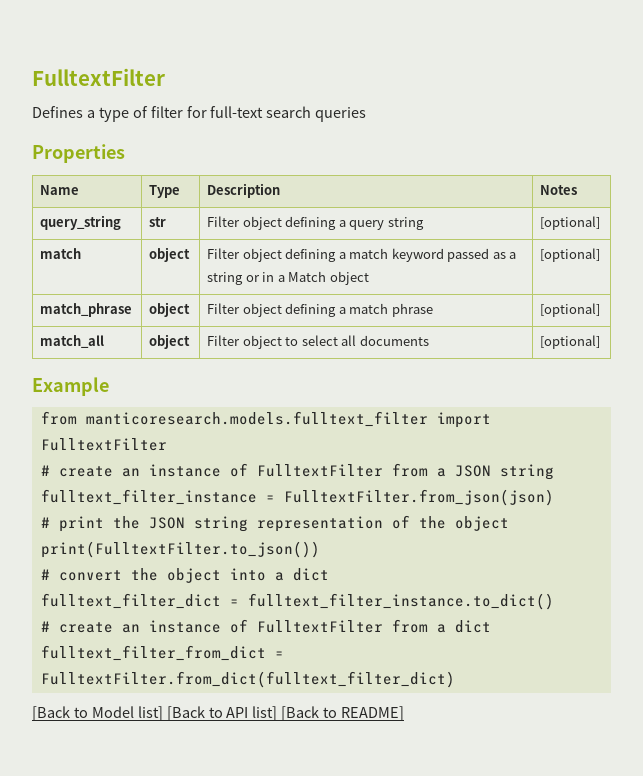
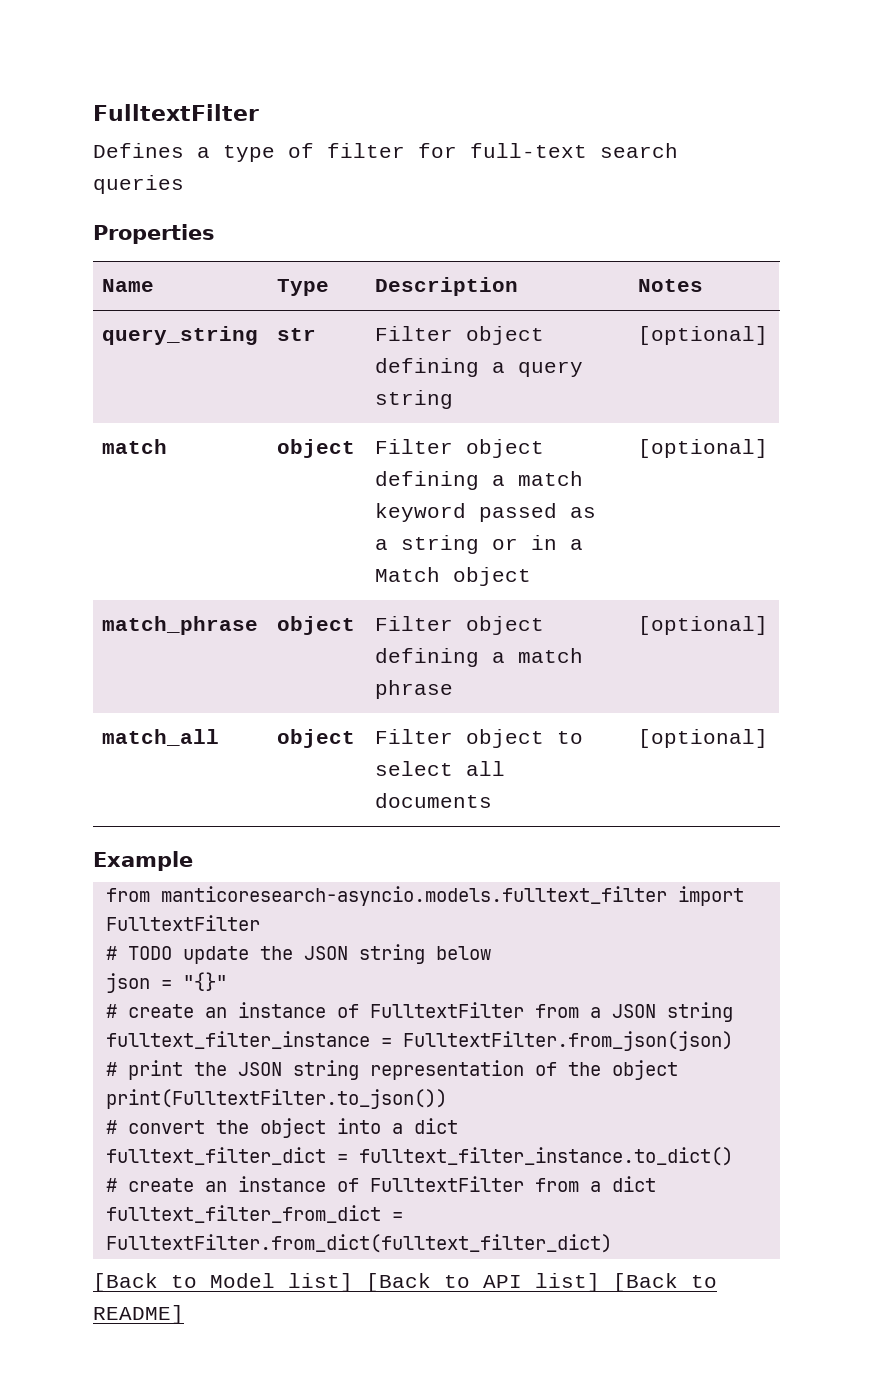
- from manticoresearch.models.fulltext_filter import FulltextFilter
+ from manticoresearch-asyncio.models.fulltext_filter import FulltextFilter
+ # TODO update the JSON string below
+ json = "{}"

